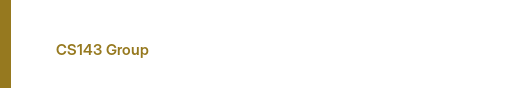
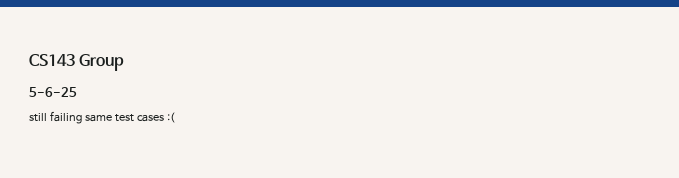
+ 5-6-25
+ still failing same test cases :(

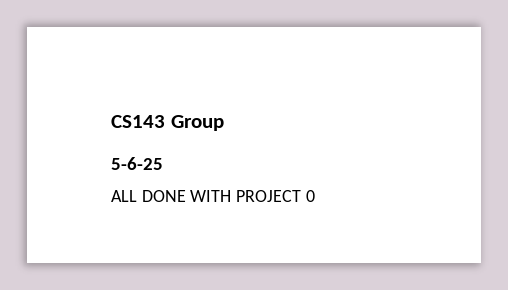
- still failing same test cases :(
+ ALL DONE WITH PROJECT 0

